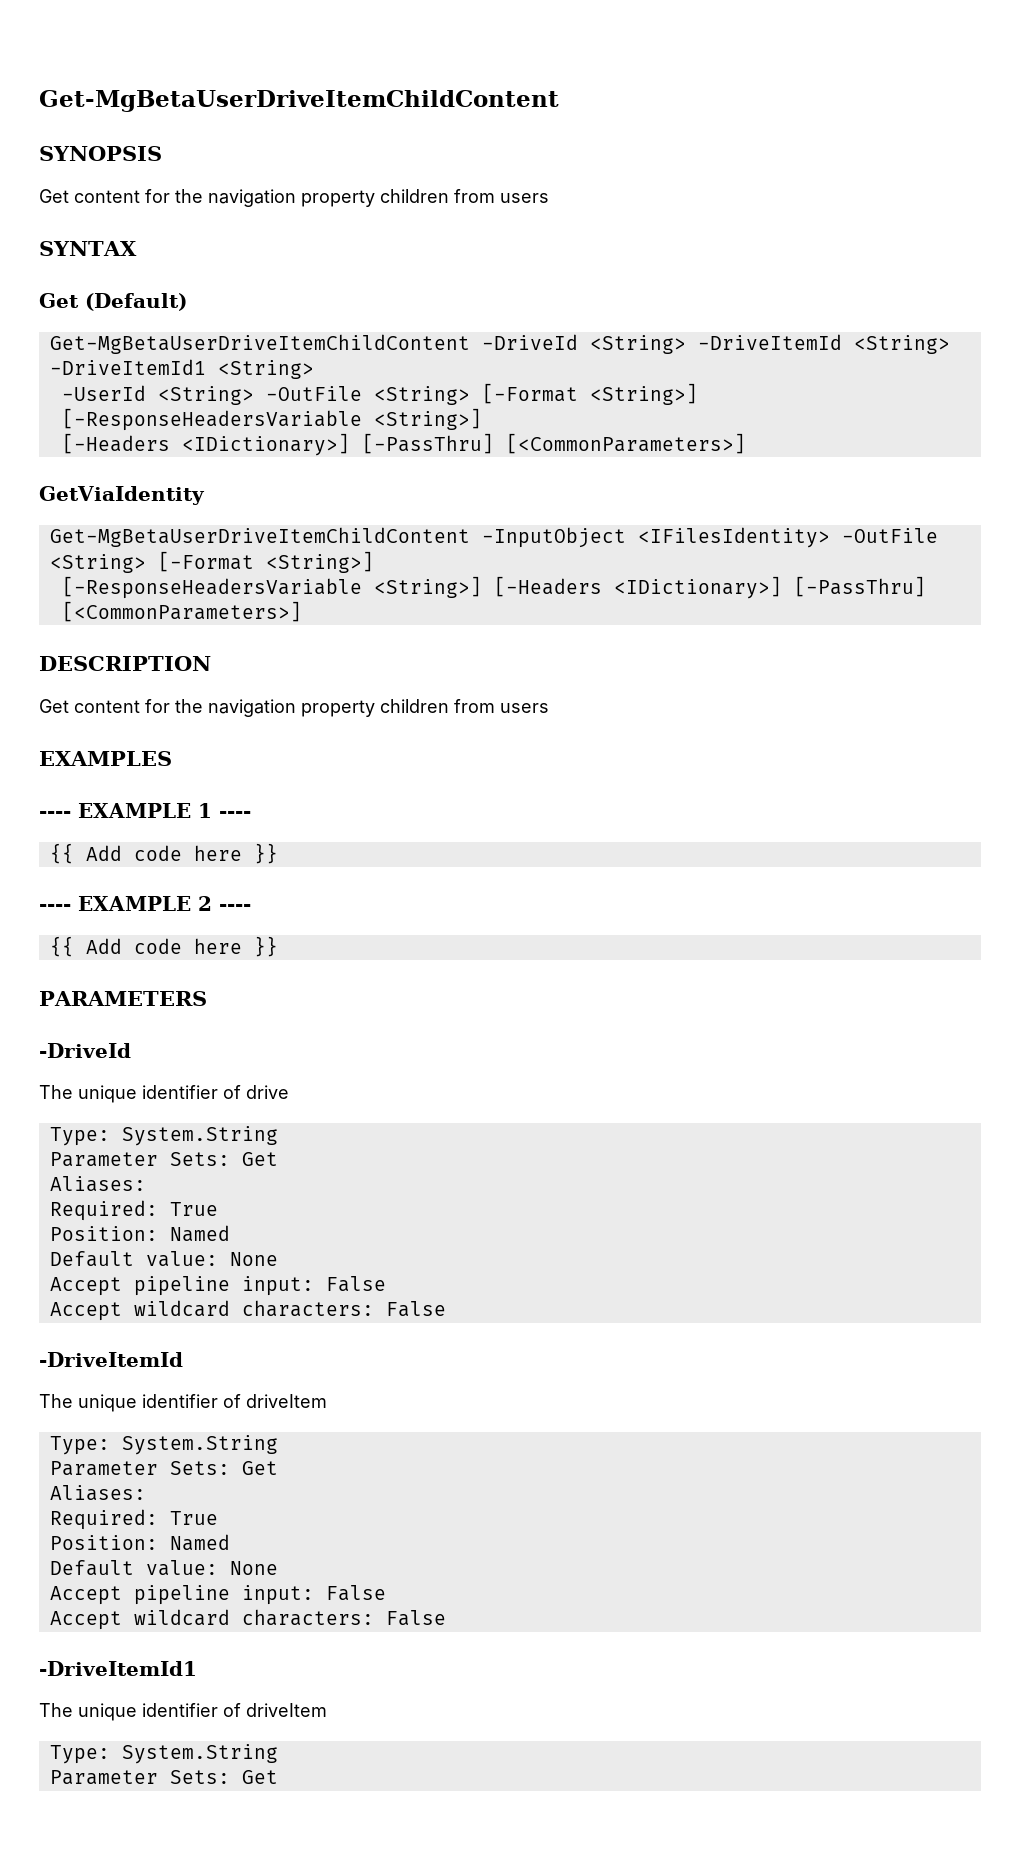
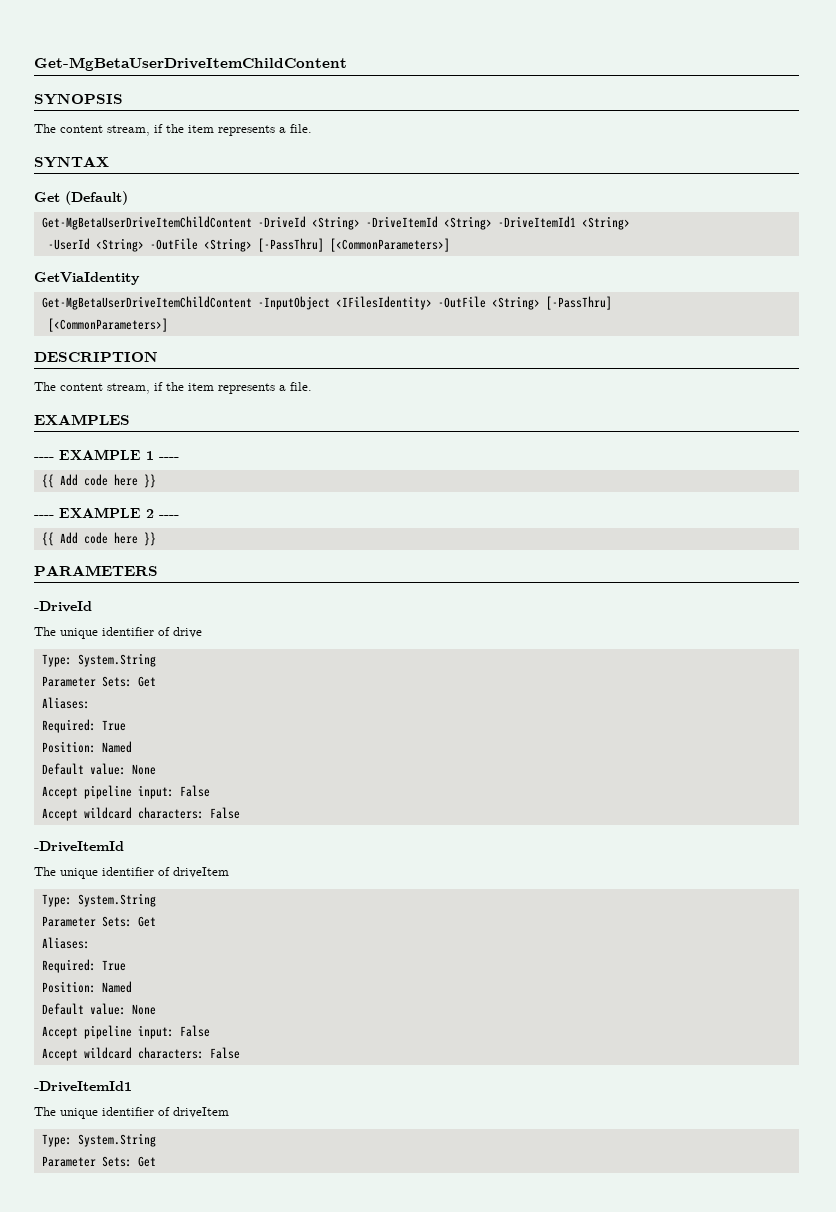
  SYNOPSIS
- Get content for the navigation property children from users
+ The content stream, if the item represents a file.
- -UserId <String> -OutFile <String> [-Format <String>] [-ResponseHeadersVariable <String>]
- [-Headers <IDictionary>] [-PassThru] [<CommonParameters>]
+ -UserId <String> -OutFile <String> [-PassThru] [<CommonParameters>]
- Get-MgBetaUserDriveItemChildContent -InputObject <IFilesIdentity> -OutFile <String> [-Format <String>]
- [-ResponseHeadersVariable <String>] [-Headers <IDictionary>] [-PassThru] [<CommonParameters>]
+ Get-MgBetaUserDriveItemChildContent -InputObject <IFilesIdentity> -OutFile <String> [-PassThru]
+ [<CommonParameters>]
  DESCRIPTION
- Get content for the navigation property children from users
+ The content stream, if the item represents a file.

